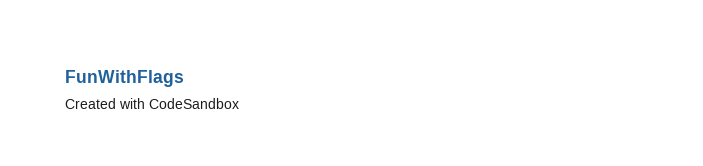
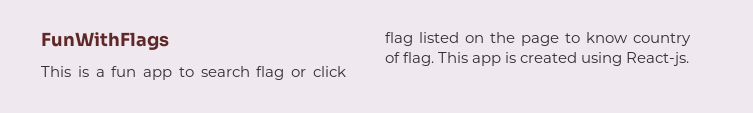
- Created with CodeSandbox
+ This is a fun app to search flag or click flag listed on the page to know country of flag. This app is created using React-js.

